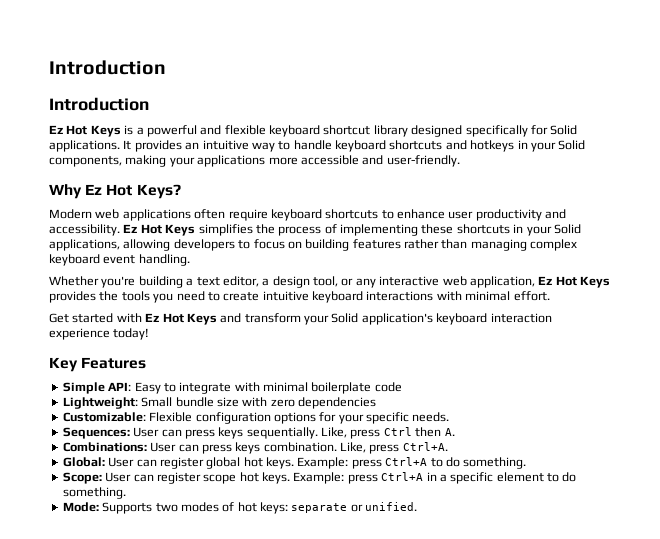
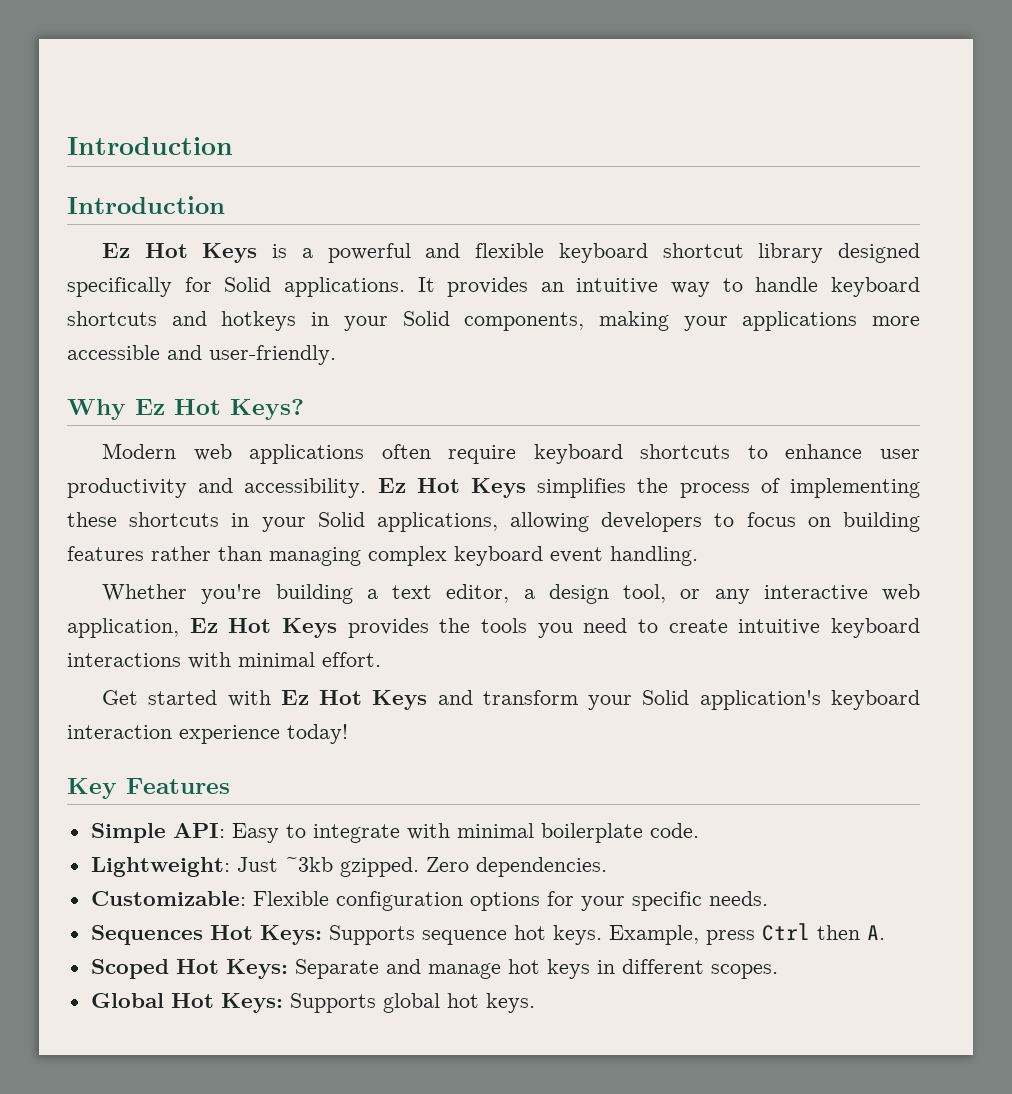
- Simple API: Easy to integrate with minimal boilerplate code
+ Simple API: Easy to integrate with minimal boilerplate code.
- Lightweight: Small bundle size with zero dependencies
+ Lightweight: Just ~3kb gzipped. Zero dependencies.
- Sequences: User can press keys sequentially. Like, press Ctrl then A.
- Combinations: User can press keys combination. Like, press Ctrl+A.
- Global: User can register global hot keys. Example: press Ctrl+A to do something.
- Scope: User can register scope hot keys. Example: press Ctrl+A in a specific element to do something.
- Mode: Supports two modes of hot keys: separate or unified.
+ Sequences Hot Keys: Supports sequence hot keys. Example, press Ctrl then A.
+ Scoped Hot Keys: Separate and manage hot keys in different scopes.
+ Global Hot Keys: Supports global hot keys.

